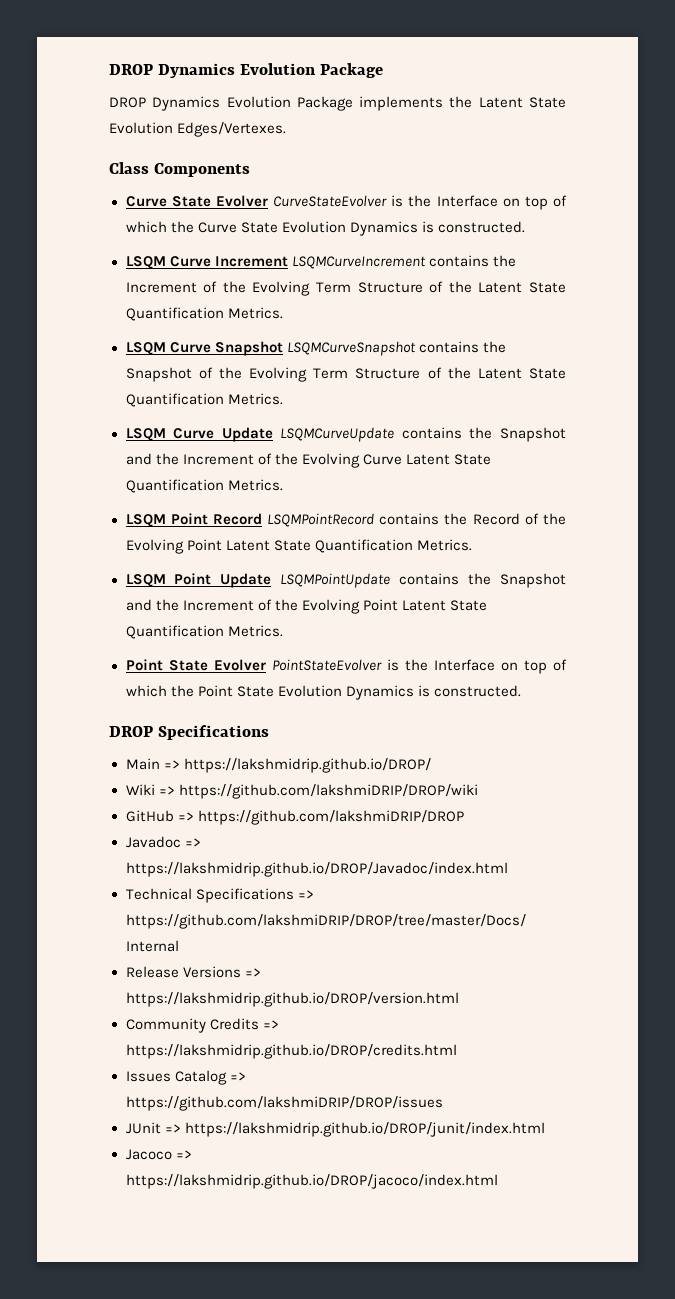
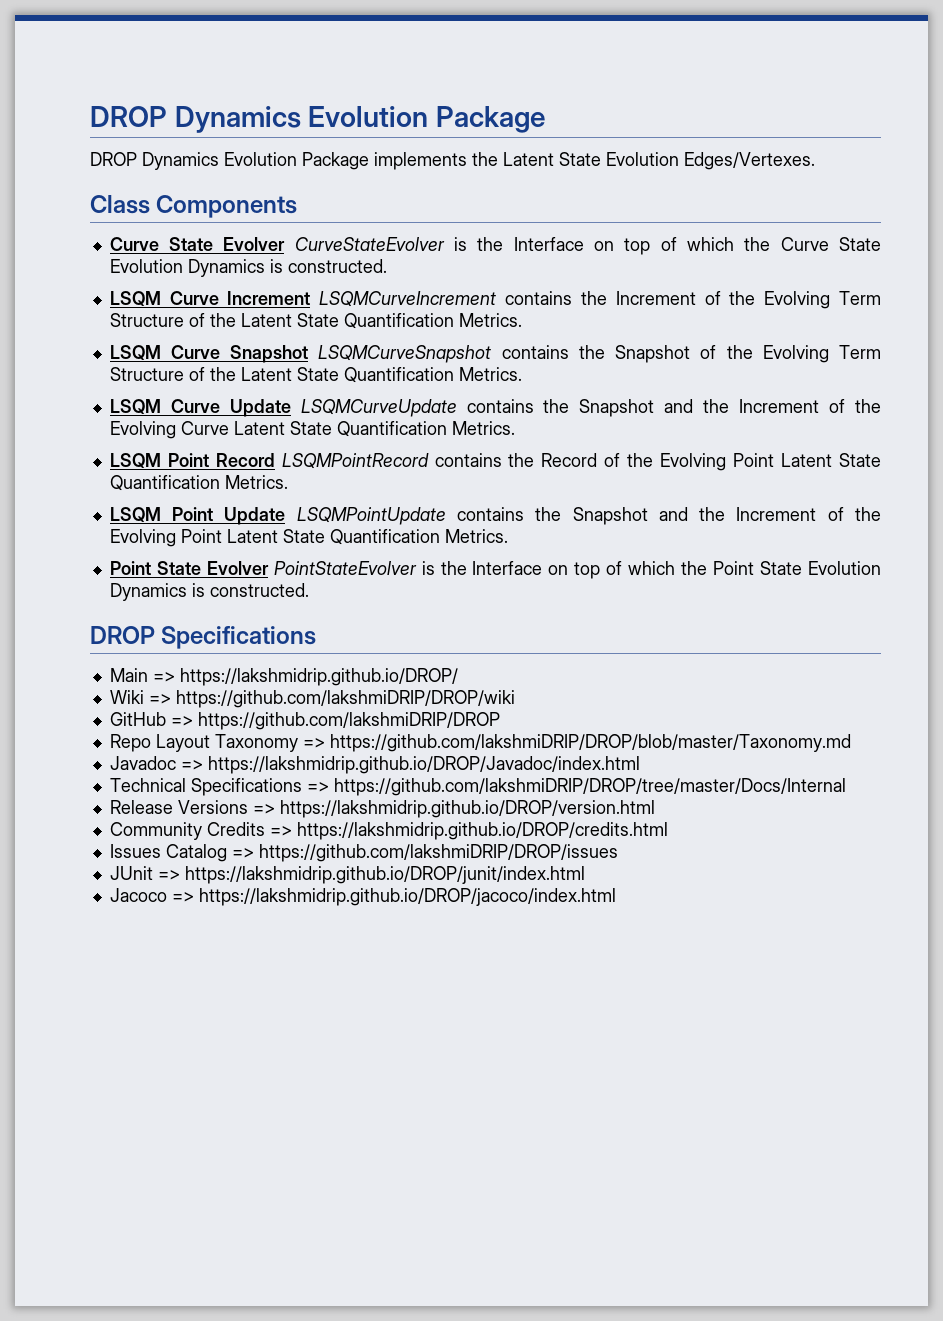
+ Repo Layout Taxonomy => https://github.com/lakshmiDRIP/DROP/blob/master/Taxonomy.md

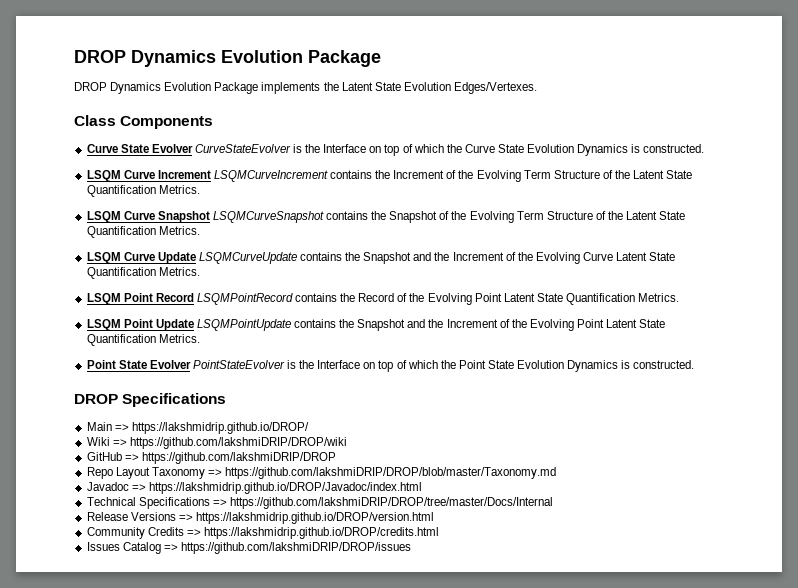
- JUnit => https://lakshmidrip.github.io/DROP/junit/index.html
- Jacoco => https://lakshmidrip.github.io/DROP/jacoco/index.html

